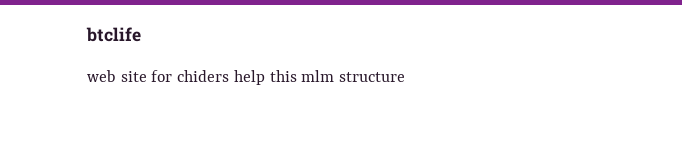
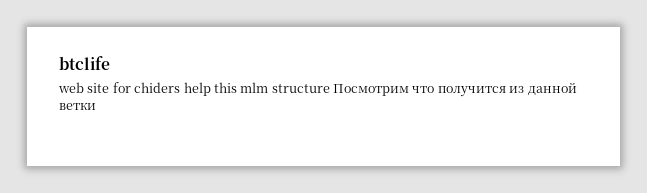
- web site for chiders help this mlm structure
+ web site for chiders help this mlm structure Посмотрим что получится из данной ветки

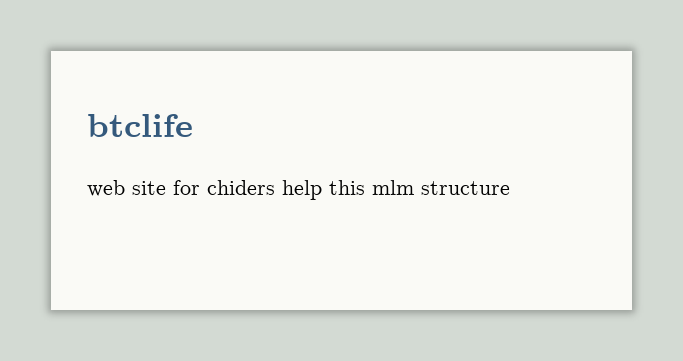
- web site for chiders help this mlm structure Посмотрим что получится из данной ветки
+ web site for chiders help this mlm structure

